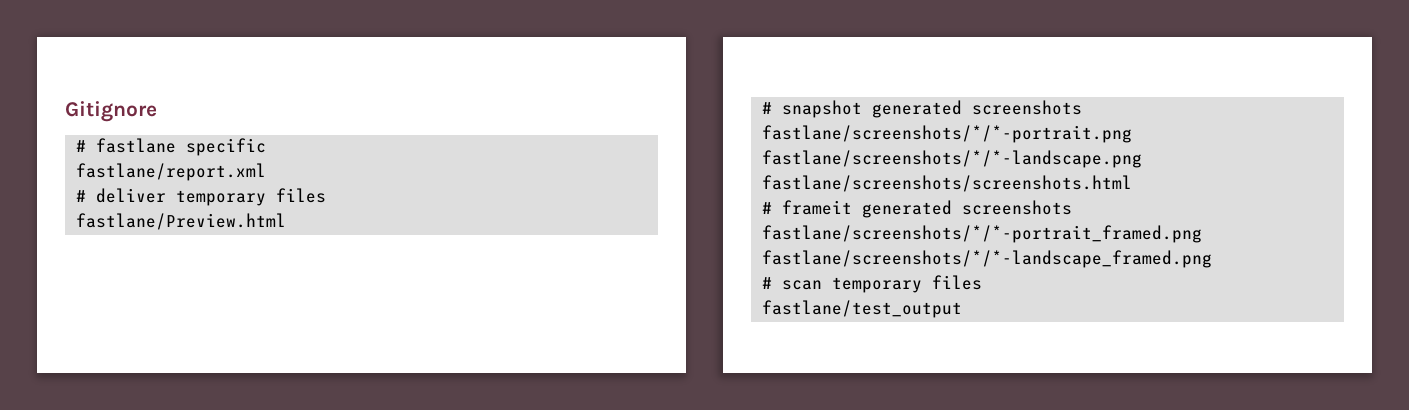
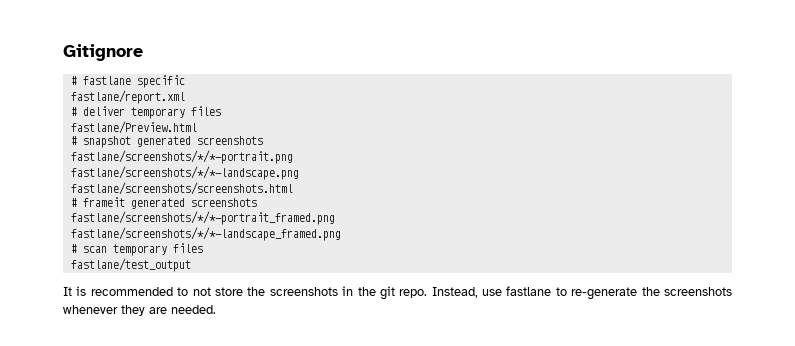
+ It is recommended to not store the screenshots in the git repo. Instead, use fastlane to re-generate the screenshots whenever they are needed.

